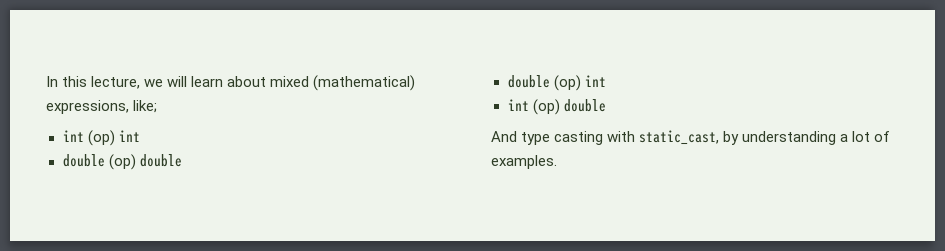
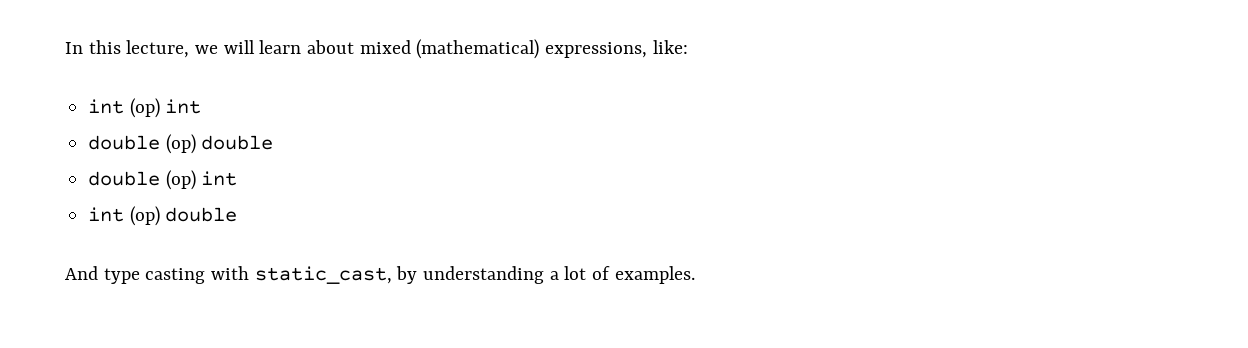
- In this lecture, we will learn about mixed (mathematical) expressions, like;
+ In this lecture, we will learn about mixed (mathematical) expressions, like:

